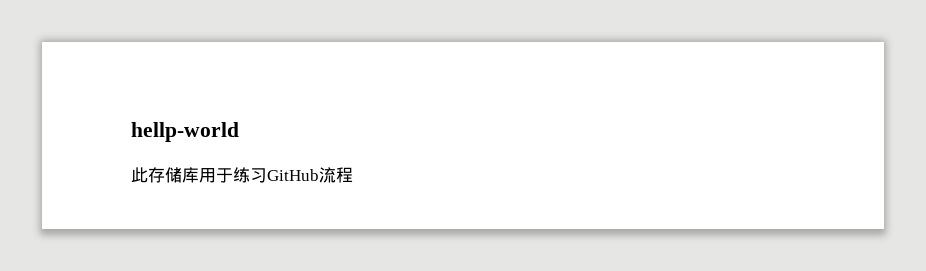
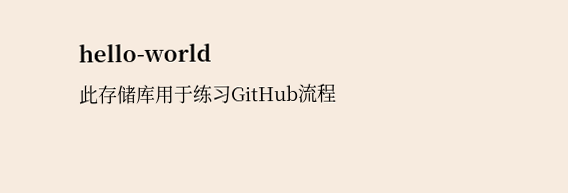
- hellp-world
+ hello-world

